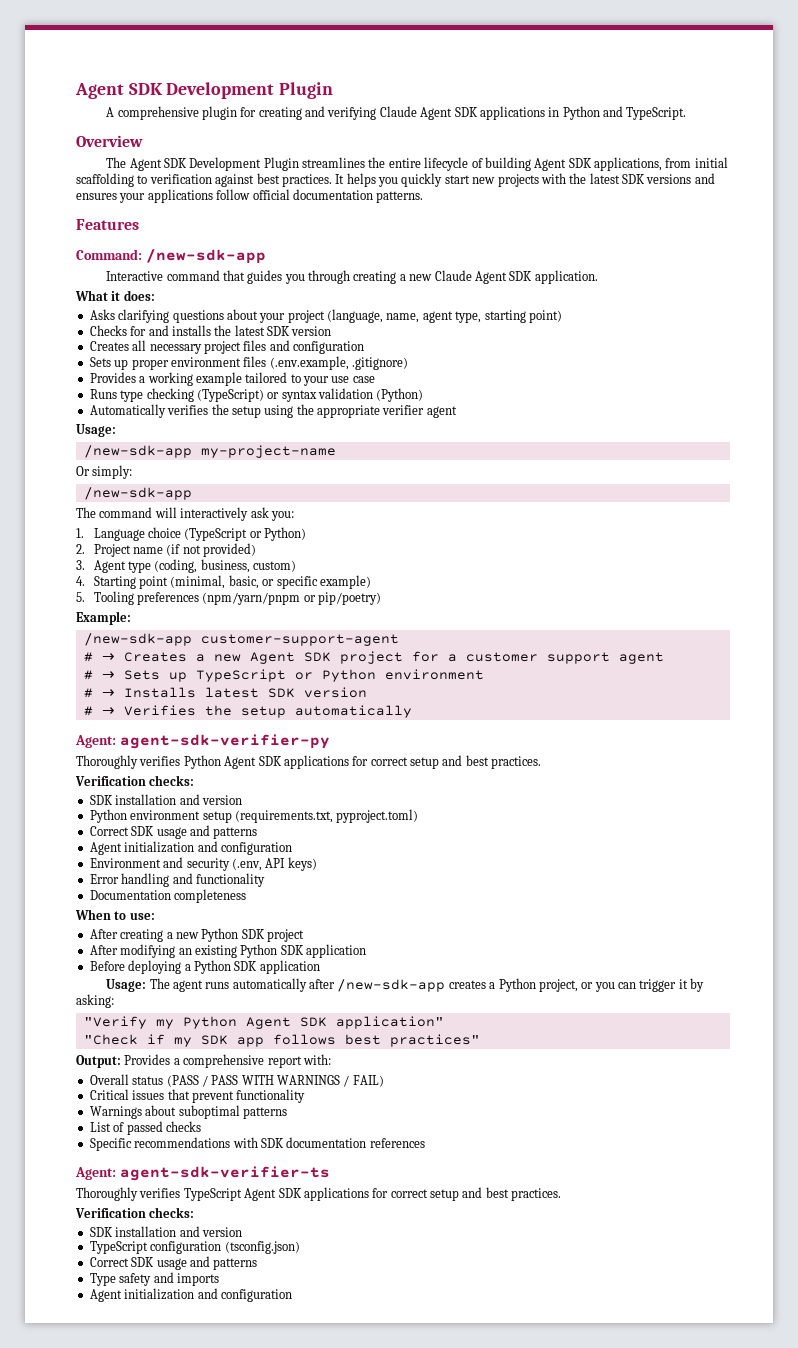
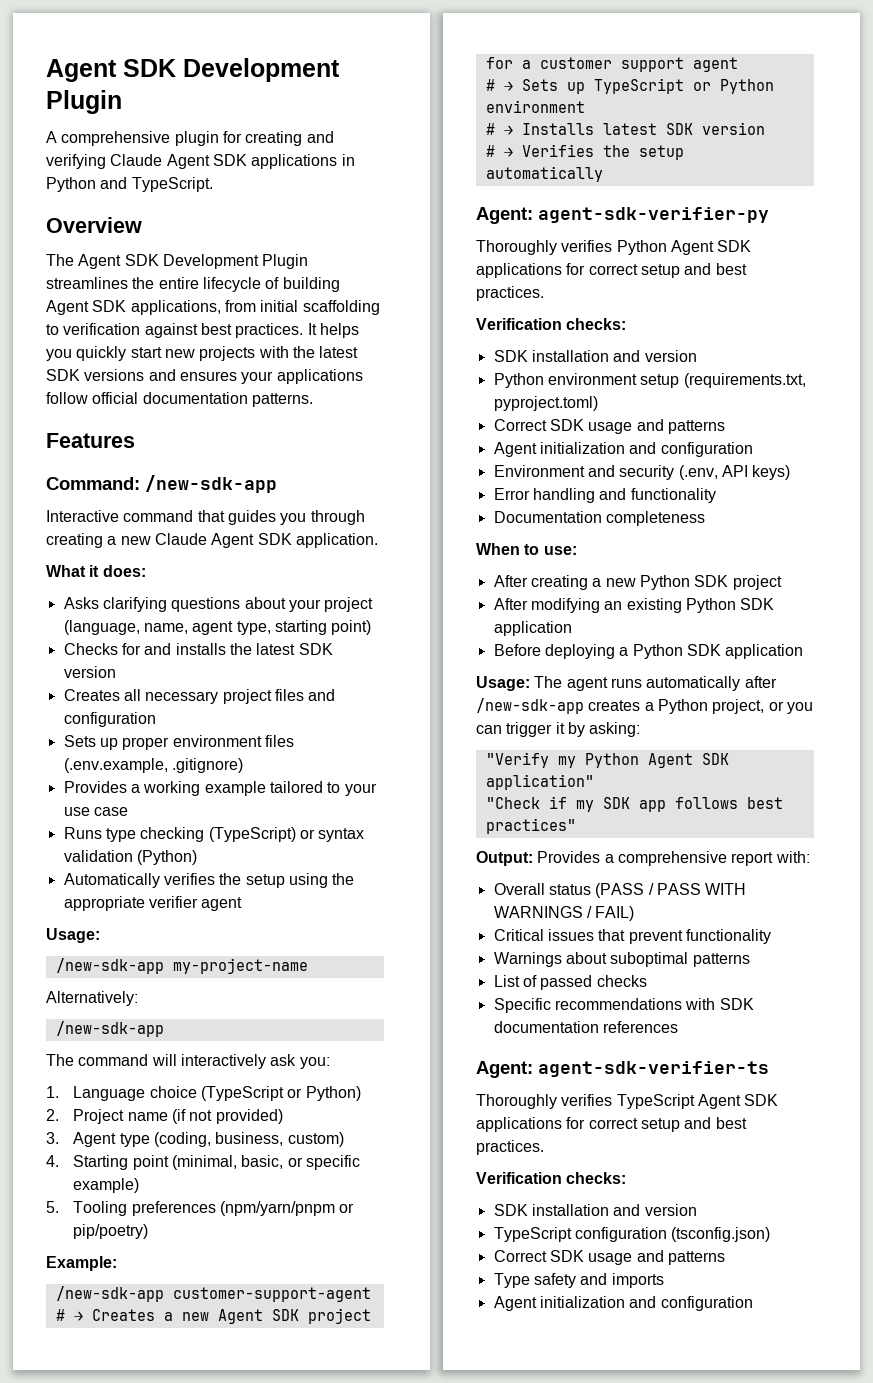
- Or simply:
+ Alternatively:

